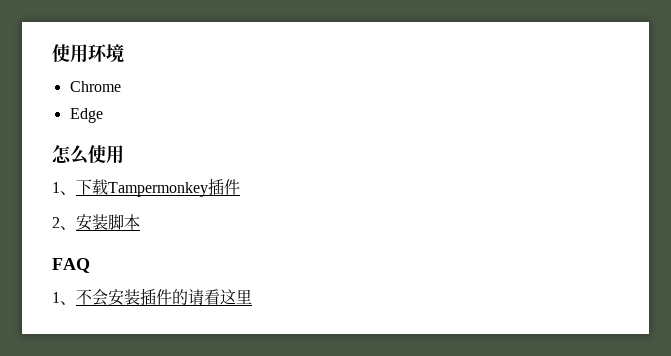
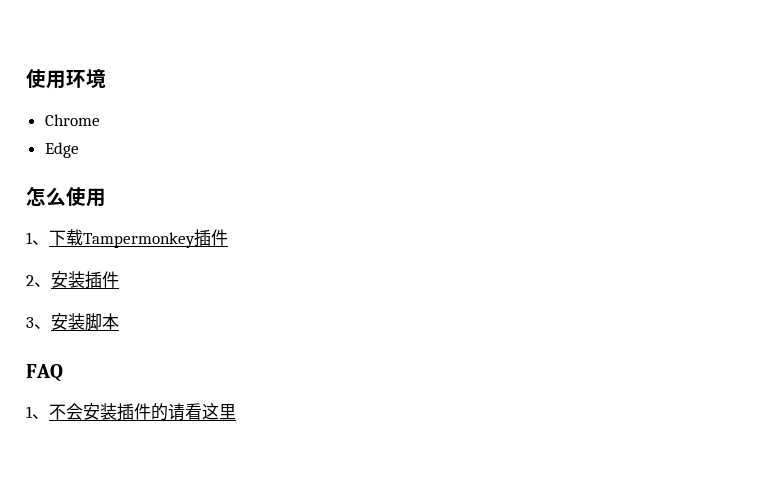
- 2、安装脚本
+ 2、安装插件
+ 3、安装脚本

